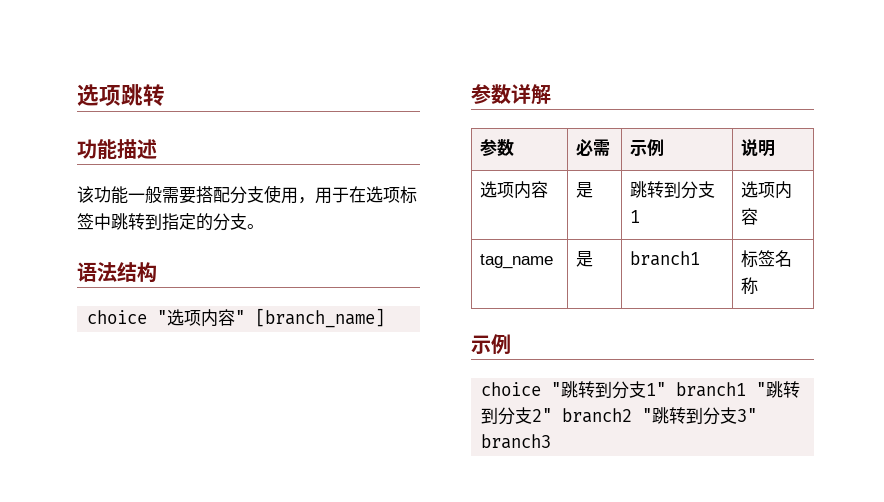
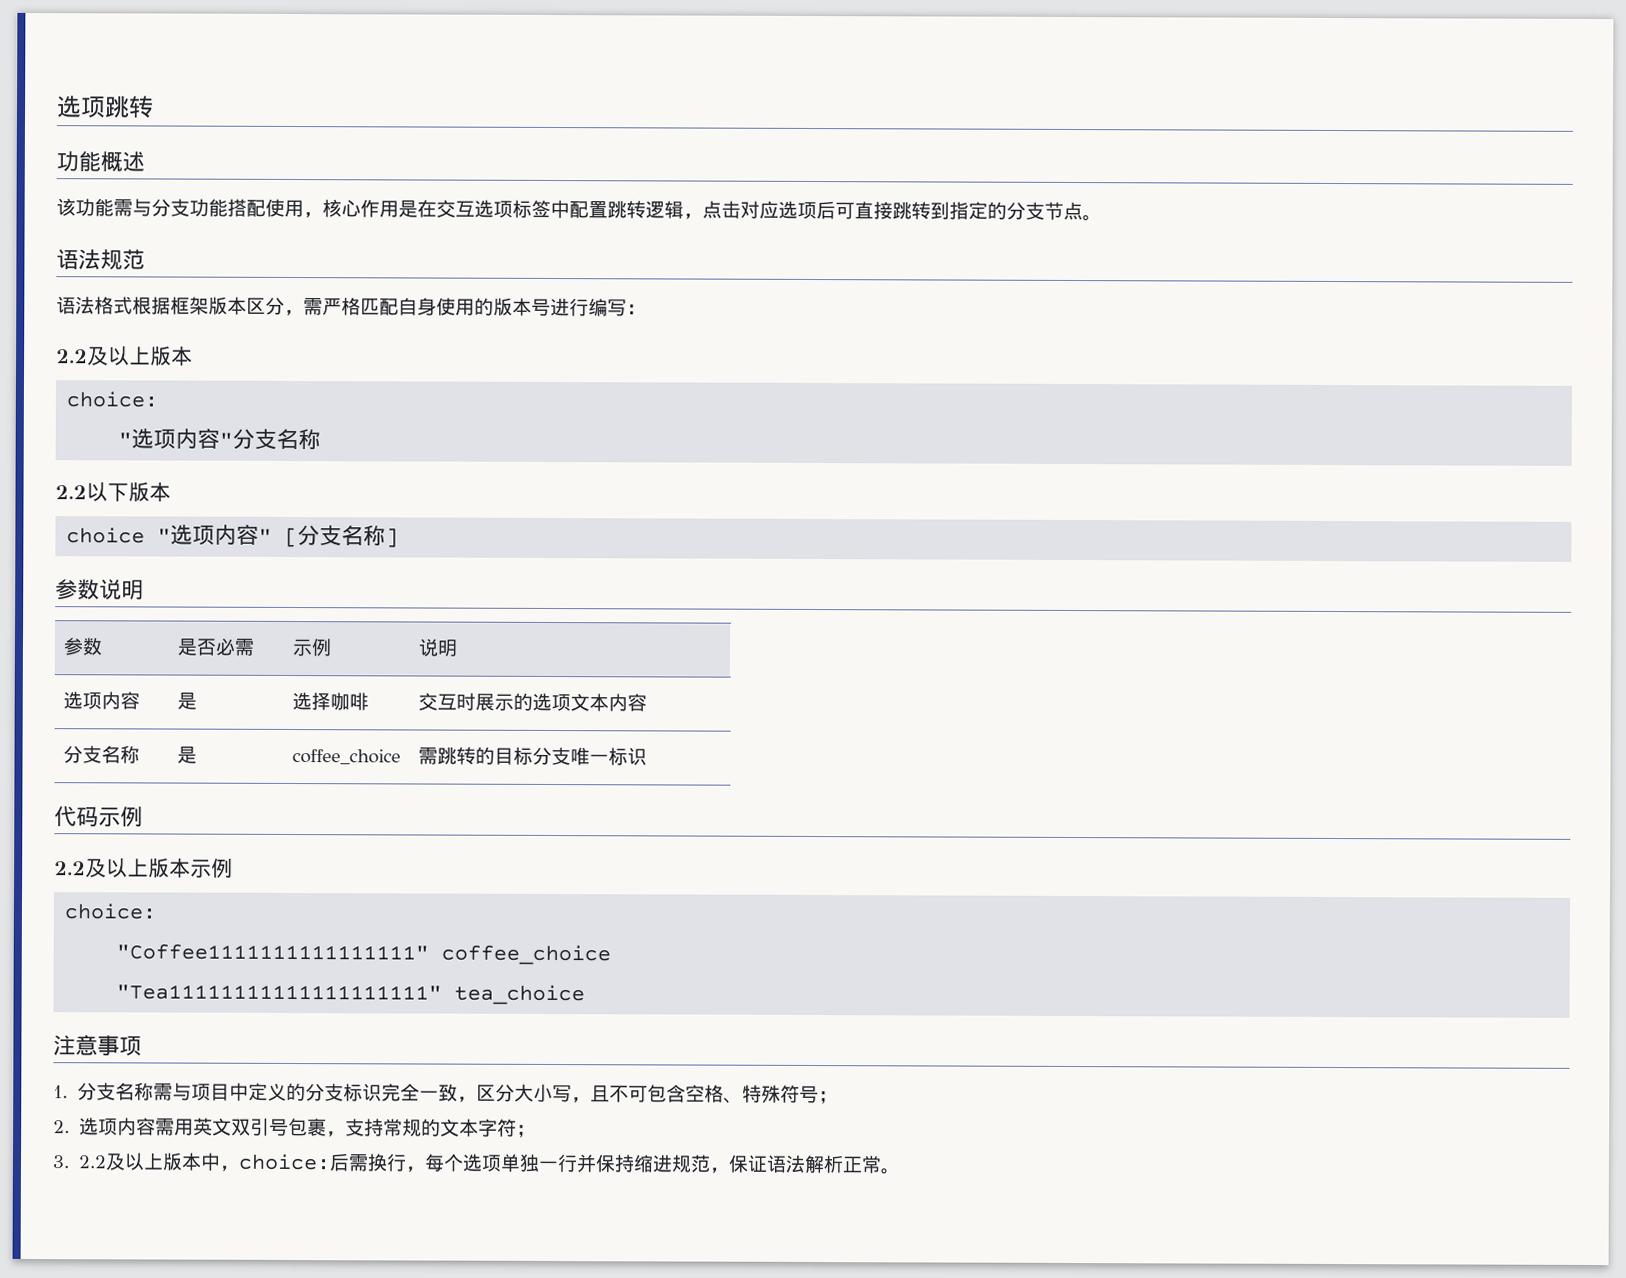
- 功能描述
+ 功能概述
- 该功能一般需要搭配分支使用，用于在选项标签中跳转到指定的分支。
+ 该功能需与分支功能搭配使用，核心作用是在交互选项标签中配置跳转逻辑，点击对应选项后可直接跳转到指定的分支节点。
- 语法结构
+ 语法规范
+ 语法格式根据框架版本区分，需严格匹配自身使用的版本号进行编写：
+ 2.2及以上版本
+ choice:
+ "选项内容"分支名称
+ 2.2以下版本
- choice "选项内容" [branch_name]
- 参数详解
+ choice "选项内容" [分支名称]
+ 参数说明
- 参数 | 必需 | 示例 | 说明
+ 参数 | 是否必需 | 示例 | 说明
- 选项内容 | 是 | 跳转到分支1 | 选项内容
- tag_name | 是 | branch1 | 标签名称
- 示例
- choice "跳转到分支1" branch1 "跳转到分支2" branch2 "跳转到分支3" branch3
+ 选项内容 | 是 | 选择咖啡 | 交互时展示的选项文本内容
+ 分支名称 | 是 | coffee_choice | 需跳转的目标分支唯一标识
+ 代码示例
+ 2.2及以上版本示例
+ choice:
+ "Coffee1111111111111111" coffee_choice
+ "Tea11111111111111111111" tea_choice
+ 注意事项
+ 1.分支名称需与项目中定义的分支标识完全一致，区分大小写，且不可包含空格、特殊符号；
+ 2.选项内容需用英文双引号包裹，支持常规的文本字符；
+ 3. 2.2及以上版本中，choice:后需换行，每个选项单独一行并保持缩进规范，保证语法解析正常。

